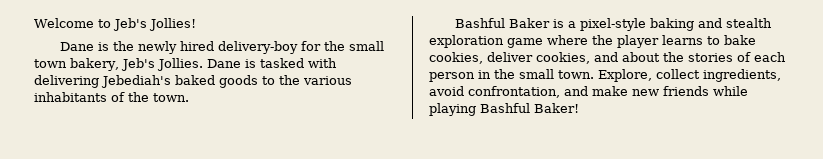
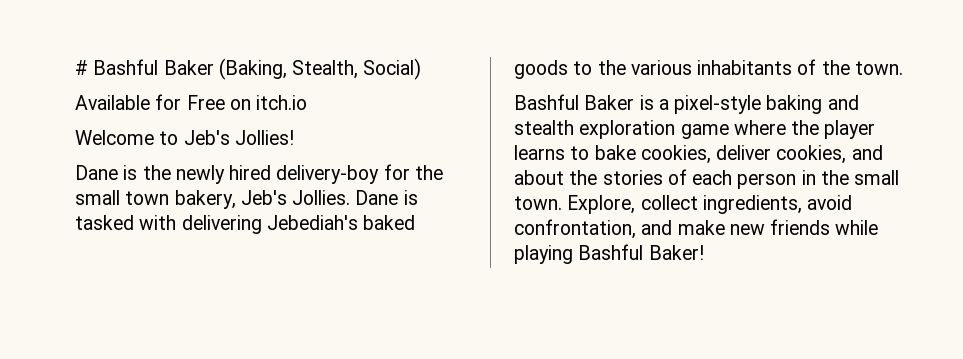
+ # Bashful Baker (Baking, Stealth, Social)
+ Available for Free on itch.io

